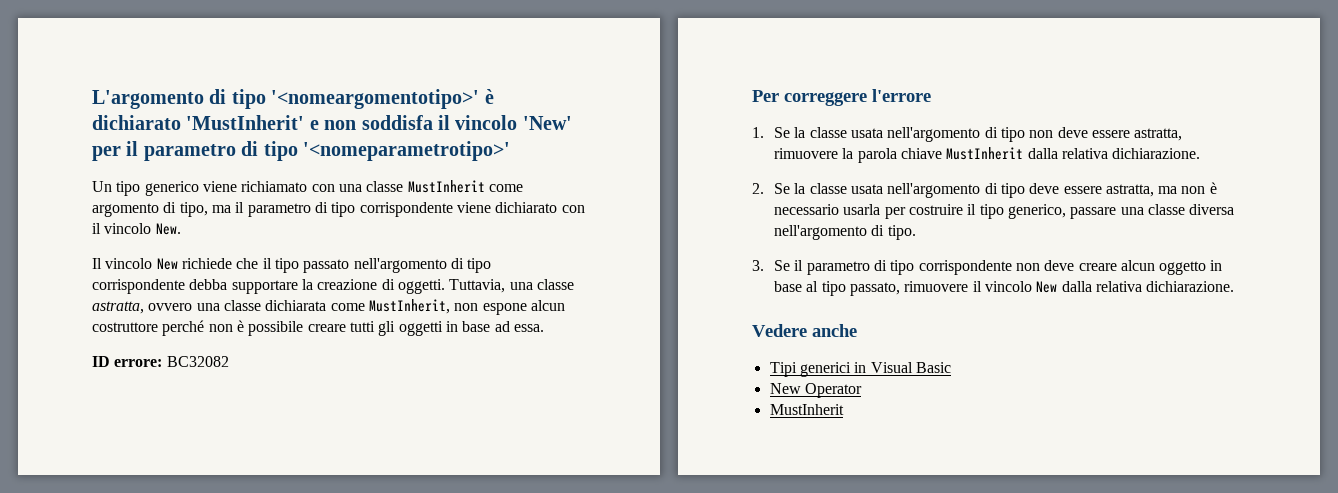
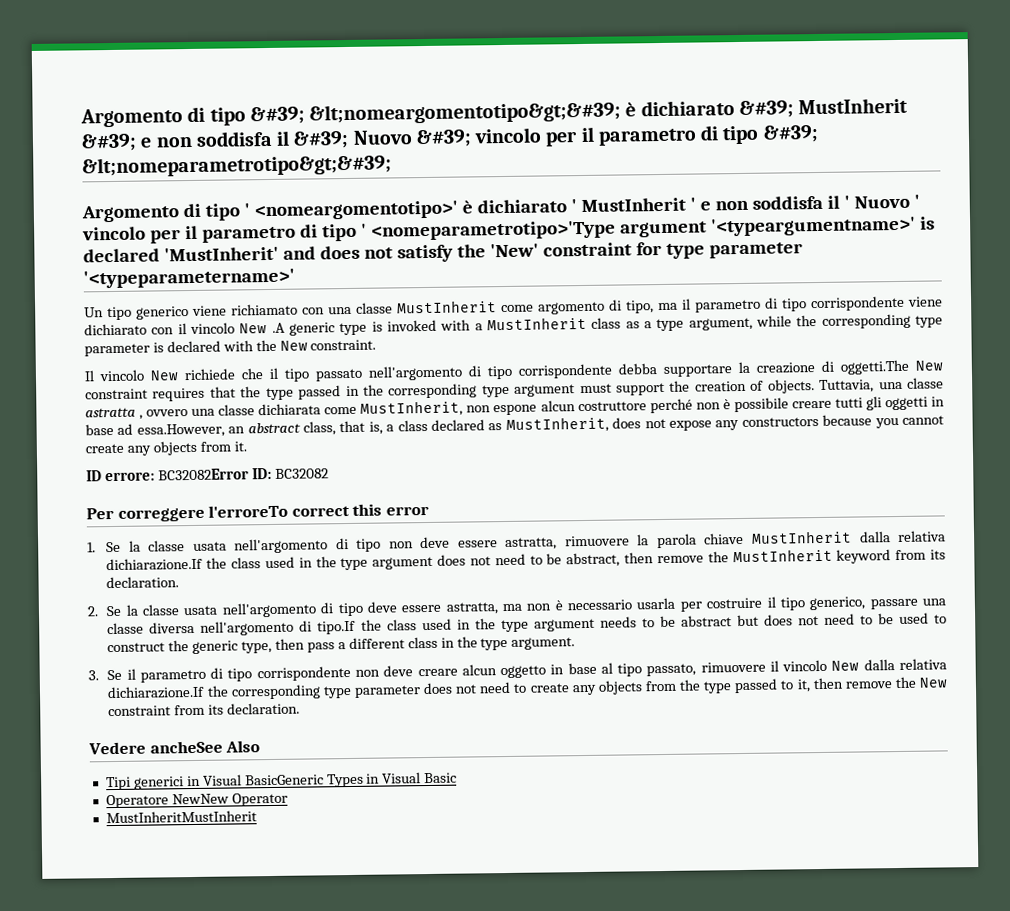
- L'argomento di tipo '<nomeargomentotipo>' è dichiarato 'MustInherit' e non soddisfa il vincolo 'New' per il parametro di tipo '<nomeparametrotipo>'
+ Argomento di tipo &#39; &lt;nomeargomentotipo&gt;&#39; è dichiarato &#39; MustInherit &#39; e non soddisfa il &#39; Nuovo &#39; vincolo per il parametro di tipo &#39; &lt;nomeparametrotipo&gt;&#39;
+ Argomento di tipo ' <nomeargomentotipo>' è dichiarato ' MustInherit ' e non soddisfa il ' Nuovo ' vincolo per il parametro di tipo ' <nomeparametrotipo>'Type argument '<typeargumentname>' is declared 'MustInherit' and does not satisfy the 'New' constraint for type parameter '<typeparametername>'
- Un tipo generico viene richiamato con una classe MustInherit come argomento di tipo, ma il parametro di tipo corrispondente viene dichiarato con il vincolo New.
+ Un tipo generico viene richiamato con una classe MustInherit come argomento di tipo, ma il parametro di tipo corrispondente viene dichiarato con il vincolo New .A generic type is invoked with a MustInherit class as a type argument, while the corresponding type parameter is declared with the New constraint.
- Il vincolo New richiede che il tipo passato nell'argomento di tipo corrispondente debba supportare la creazione di oggetti.
+ Il vincolo New richiede che il tipo passato nell'argomento di tipo corrispondente debba supportare la creazione di oggetti.The New constraint requires that the type passed in the corresponding type argument must support the creation of objects.
- Tuttavia, una classe astratta, ovvero una classe dichiarata come MustInherit, non espone alcun costruttore perché non è possibile creare tutti gli oggetti in base ad essa.
+ Tuttavia, una classe astratta , ovvero una classe dichiarata come MustInherit, non espone alcun costruttore perché non è possibile creare tutti gli oggetti in base ad essa.However, an abstract class, that is, a class declared as MustInherit, does not expose any constructors because you cannot create any objects from it.
- ID errore: BC32082
+ ID errore: BC32082Error ID: BC32082
- Per correggere l'errore
+ Per correggere l'erroreTo correct this error
- 1. Se la classe usata nell'argomento di tipo non deve essere astratta, rimuovere la parola chiave MustInherit dalla relativa dichiarazione.
+ 1. Se la classe usata nell'argomento di tipo non deve essere astratta, rimuovere la parola chiave MustInherit dalla relativa dichiarazione.If the class used in the type argument does not need to be abstract, then remove the MustInherit keyword from its declaration.
- 2. Se la classe usata nell'argomento di tipo deve essere astratta, ma non è necessario usarla per costruire il tipo generico, passare una classe diversa nell'argomento di tipo.
+ 2. Se la classe usata nell'argomento di tipo deve essere astratta, ma non è necessario usarla per costruire il tipo generico, passare una classe diversa nell'argomento di tipo.If the class used in the type argument needs to be abstract but does not need to be used to construct the generic type, then pass a different class in the type argument.
- 3. Se il parametro di tipo corrispondente non deve creare alcun oggetto in base al tipo passato, rimuovere il vincolo New dalla relativa dichiarazione.
+ 3. Se il parametro di tipo corrispondente non deve creare alcun oggetto in base al tipo passato, rimuovere il vincolo New dalla relativa dichiarazione.If the corresponding type parameter does not need to create any objects from the type passed to it, then remove the New constraint from its declaration.
- Vedere anche
+ Vedere ancheSee Also
- Tipi generici in Visual Basic
+ Tipi generici in Visual BasicGeneric Types in Visual Basic
- New Operator
- MustInherit
+ Operatore NewNew Operator
+ MustInheritMustInherit

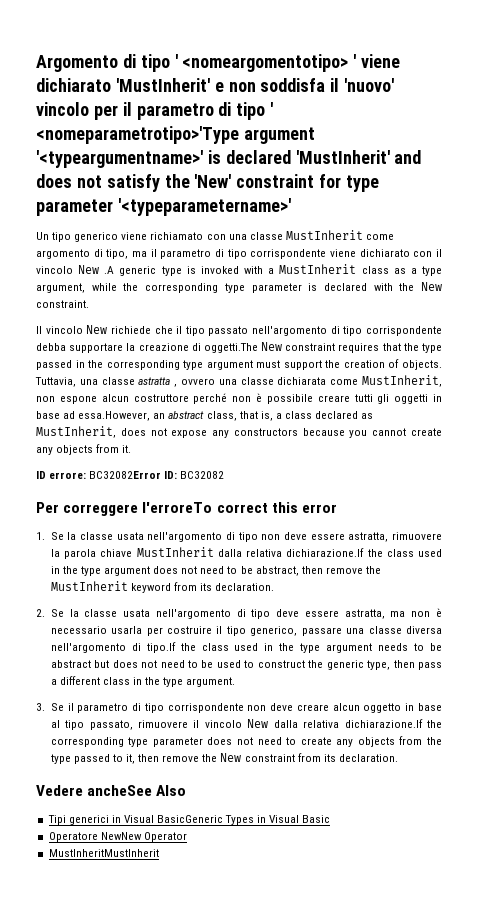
- Argomento di tipo &#39; &lt;nomeargomentotipo&gt;&#39; è dichiarato &#39; MustInherit &#39; e non soddisfa il &#39; Nuovo &#39; vincolo per il parametro di tipo &#39; &lt;nomeparametrotipo&gt;&#39;
- Argomento di tipo ' <nomeargomentotipo>' è dichiarato ' MustInherit ' e non soddisfa il ' Nuovo ' vincolo per il parametro di tipo ' <nomeparametrotipo>'Type argument '<typeargumentname>' is declared 'MustInherit' and does not satisfy the 'New' constraint for type parameter '<typeparametername>'
+ Argomento di tipo ' <nomeargomentotipo> ' viene dichiarato 'MustInherit' e non soddisfa il 'nuovo' vincolo per il parametro di tipo ' <nomeparametrotipo>'Type argument '<typeargumentname>' is declared 'MustInherit' and does not satisfy the 'New' constraint for type parameter '<typeparametername>'

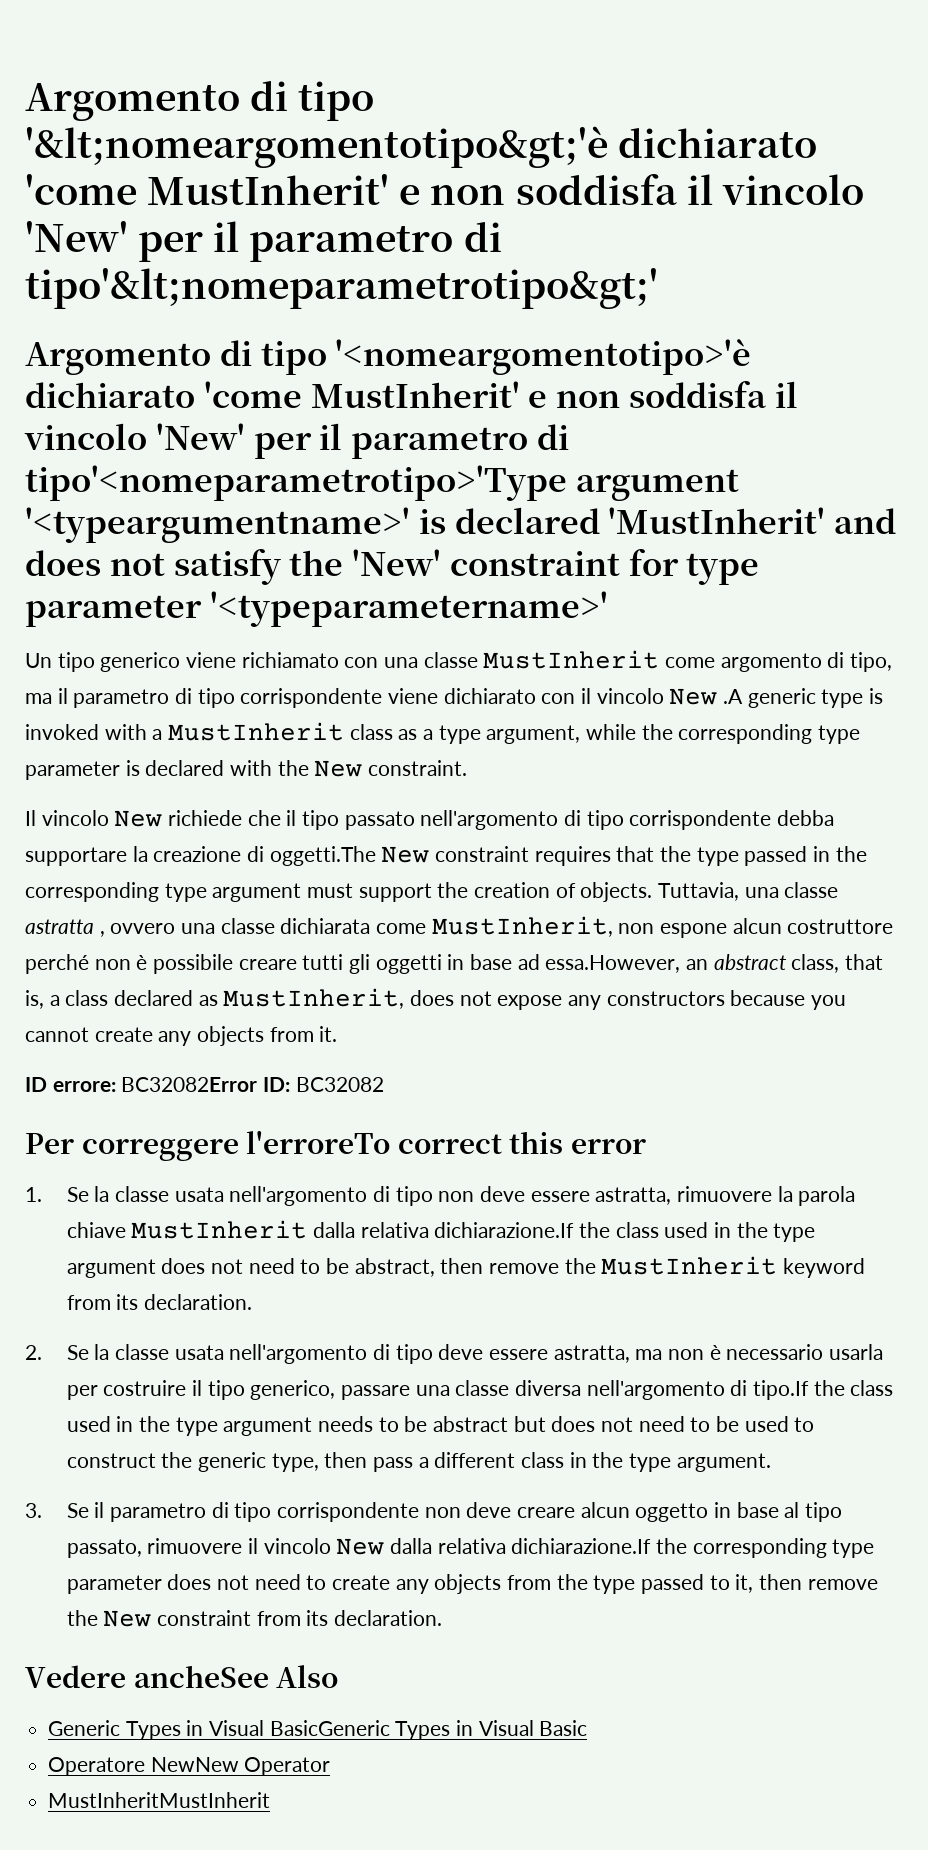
- Argomento di tipo ' <nomeargomentotipo> ' viene dichiarato 'MustInherit' e non soddisfa il 'nuovo' vincolo per il parametro di tipo ' <nomeparametrotipo>'Type argument '<typeargumentname>' is declared 'MustInherit' and does not satisfy the 'New' constraint for type parameter '<typeparametername>'
+ Argomento di tipo '&lt;nomeargomentotipo&gt;'è dichiarato 'come MustInherit' e non soddisfa il vincolo 'New' per il parametro di tipo'&lt;nomeparametrotipo&gt;'
+ Argomento di tipo '<nomeargomentotipo>'è dichiarato 'come MustInherit' e non soddisfa il vincolo 'New' per il parametro di tipo'<nomeparametrotipo>'Type argument '<typeargumentname>' is declared 'MustInherit' and does not satisfy the 'New' constraint for type parameter '<typeparametername>'
- Tipi generici in Visual BasicGeneric Types in Visual Basic
+ Generic Types in Visual BasicGeneric Types in Visual Basic

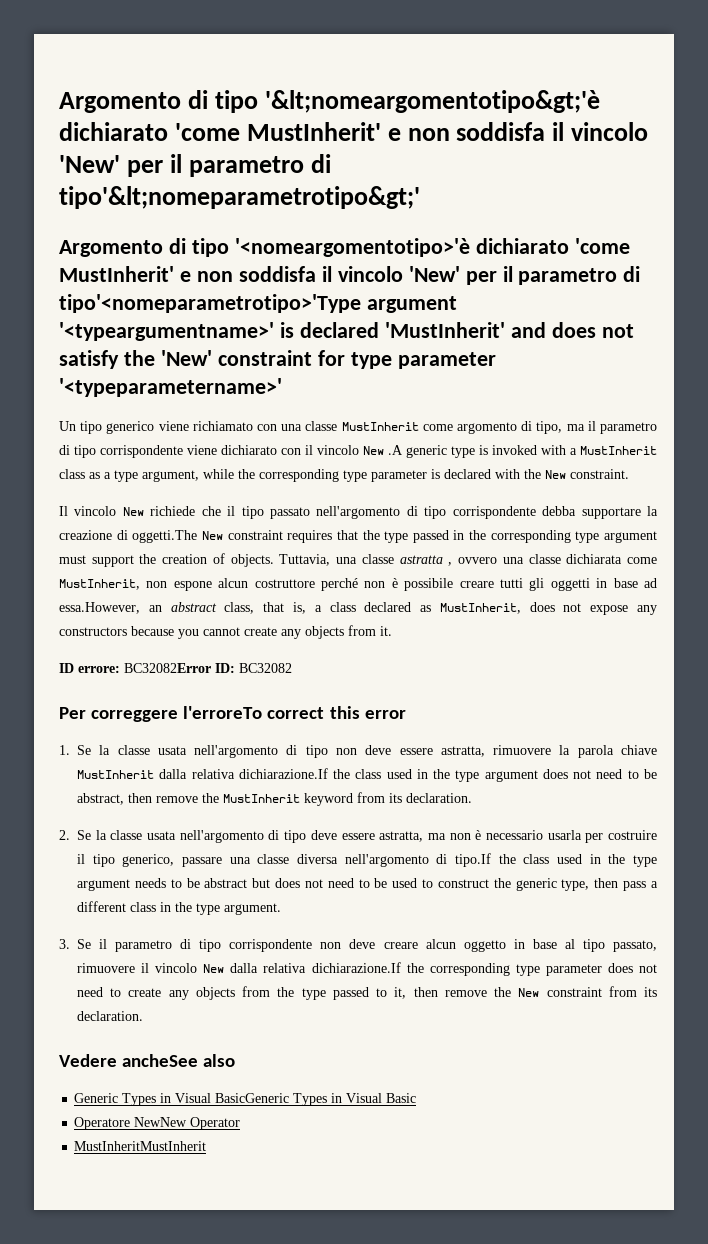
- Vedere ancheSee Also
+ Vedere ancheSee also

